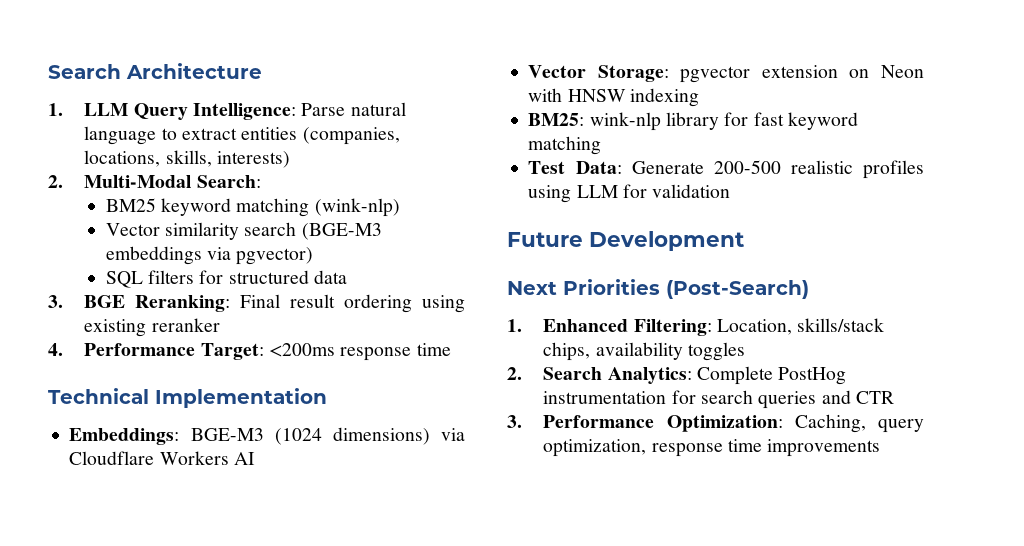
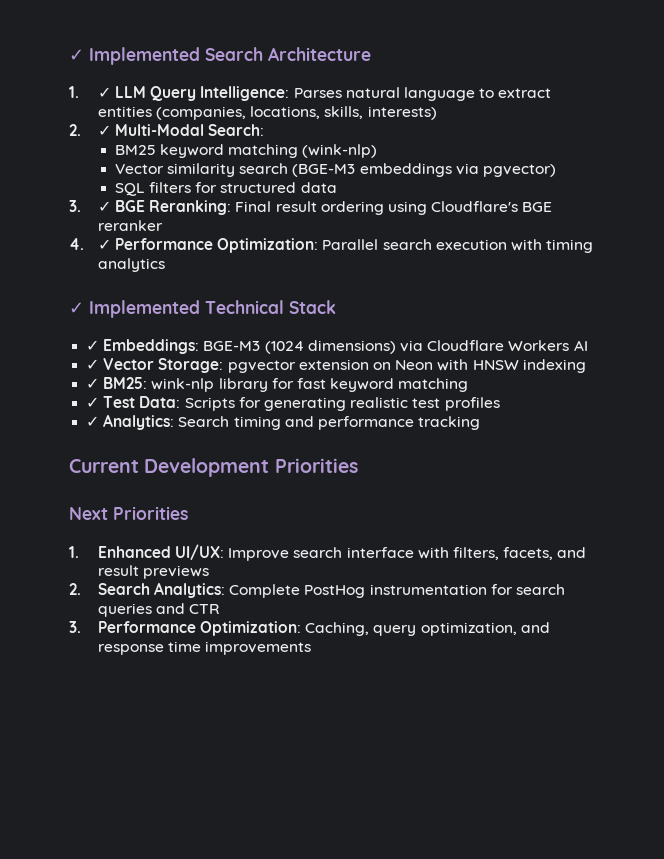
- Search Architecture
+ ✓ Implemented Search Architecture
- 1. LLM Query Intelligence: Parse natural language to extract entities (companies, locations, skills, interests)
+ 1. ✓ LLM Query Intelligence: Parses natural language to extract entities (companies, locations, skills, interests)
- 2. Multi-Modal Search:
+ 2. ✓ Multi-Modal Search:
- 3. BGE Reranking: Final result ordering using existing reranker
+ 3. ✓ BGE Reranking: Final result ordering using Cloudflare's BGE reranker
- 4. Performance Target: <200ms response time
- Technical Implementation
- Embeddings: BGE-M3 (1024 dimensions) via Cloudflare Workers AI
+ 4. ✓ Performance Optimization: Parallel search execution with timing analytics
+ ✓ Implemented Technical Stack
+ ✓ Embeddings: BGE-M3 (1024 dimensions) via Cloudflare Workers AI
- Vector Storage: pgvector extension on Neon with HNSW indexing
+ ✓ Vector Storage: pgvector extension on Neon with HNSW indexing
- BM25: wink-nlp library for fast keyword matching
+ ✓ BM25: wink-nlp library for fast keyword matching
- Test Data: Generate 200-500 realistic profiles using LLM for validation
- Future Development
+ ✓ Test Data: Scripts for generating realistic test profiles
+ ✓ Analytics: Search timing and performance tracking
+ Current Development Priorities
- Next Priorities (Post-Search)
+ Next Priorities
- 1. Enhanced Filtering: Location, skills/stack chips, availability toggles
+ 1. Enhanced UI/UX: Improve search interface with filters, facets, and result previews
- 3. Performance Optimization: Caching, query optimization, response time improvements
+ 3. Performance Optimization: Caching, query optimization, and response time improvements

